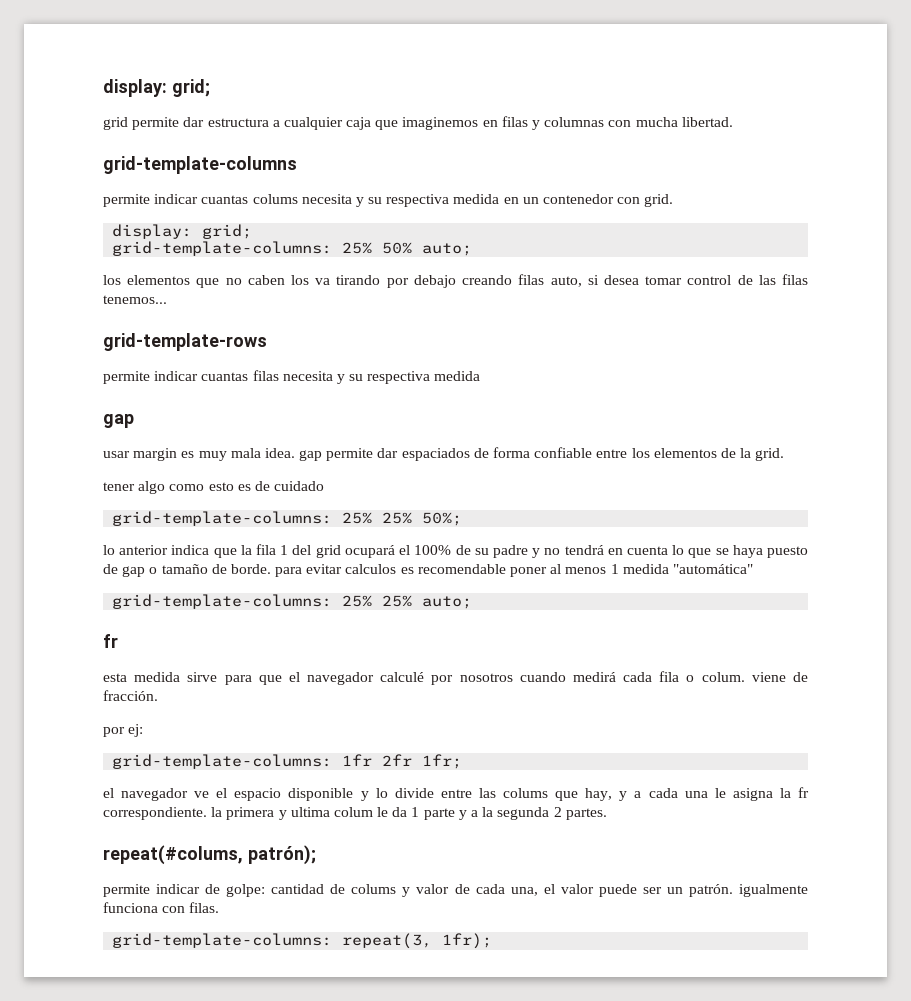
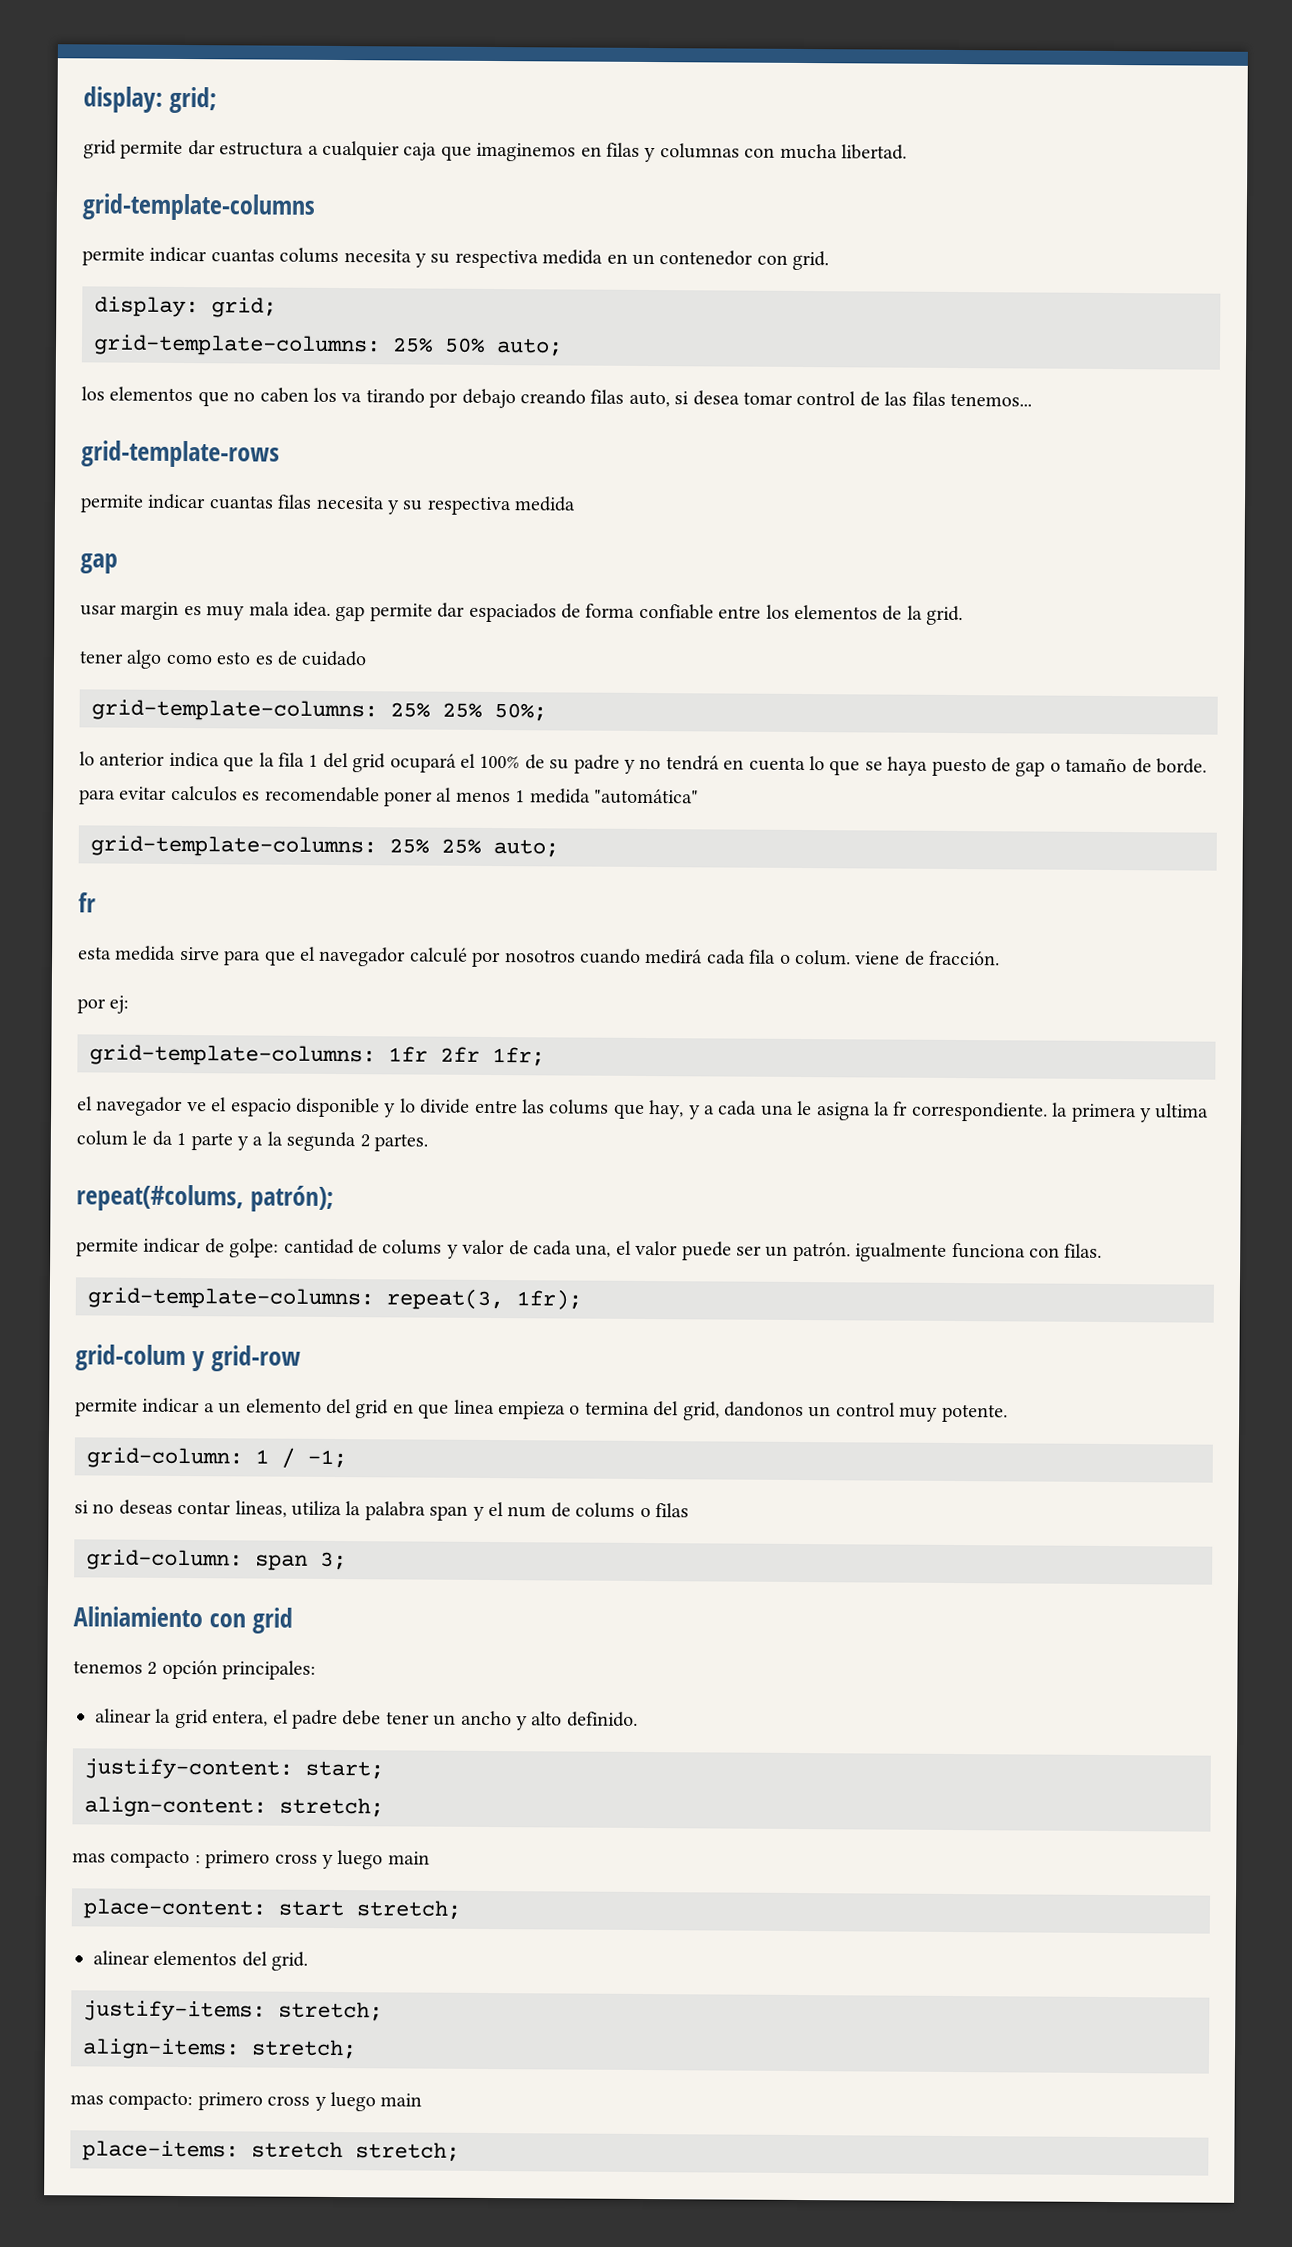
+ grid-colum y grid-row
+ permite indicar a un elemento del grid en que linea empieza o termina del grid, dandonos un control muy potente.
+ grid-column: 1 / -1;
+ si no deseas contar lineas, utiliza la palabra span y el num de colums o filas
+ grid-column: span 3;
+ Aliniamiento con grid
+ tenemos 2 opción principales:
+ alinear la grid entera, el padre debe tener un ancho y alto definido.
+ justify-content: start;
+ align-content: stretch;
+ mas compacto : primero cross y luego main
+ place-content: start stretch;
+ alinear elementos del grid.
+ justify-items: stretch;
+ align-items: stretch;
+ mas compacto: primero cross y luego main
+ place-items: stretch stretch;

